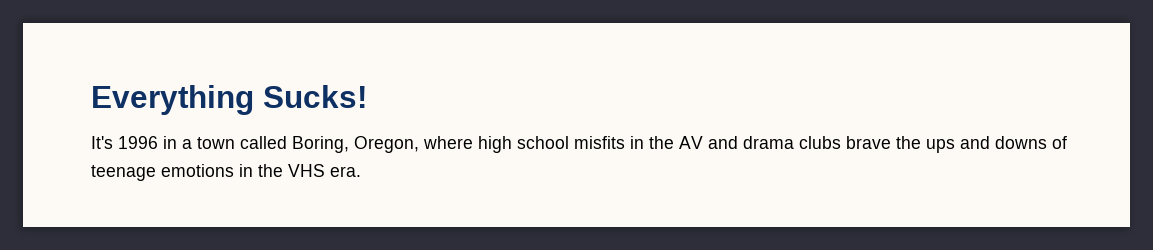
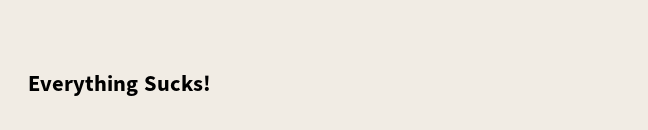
- It's 1996 in a town called Boring, Oregon, where high school misfits in the AV and drama clubs brave the ups and downs of teenage emotions in the VHS era.

